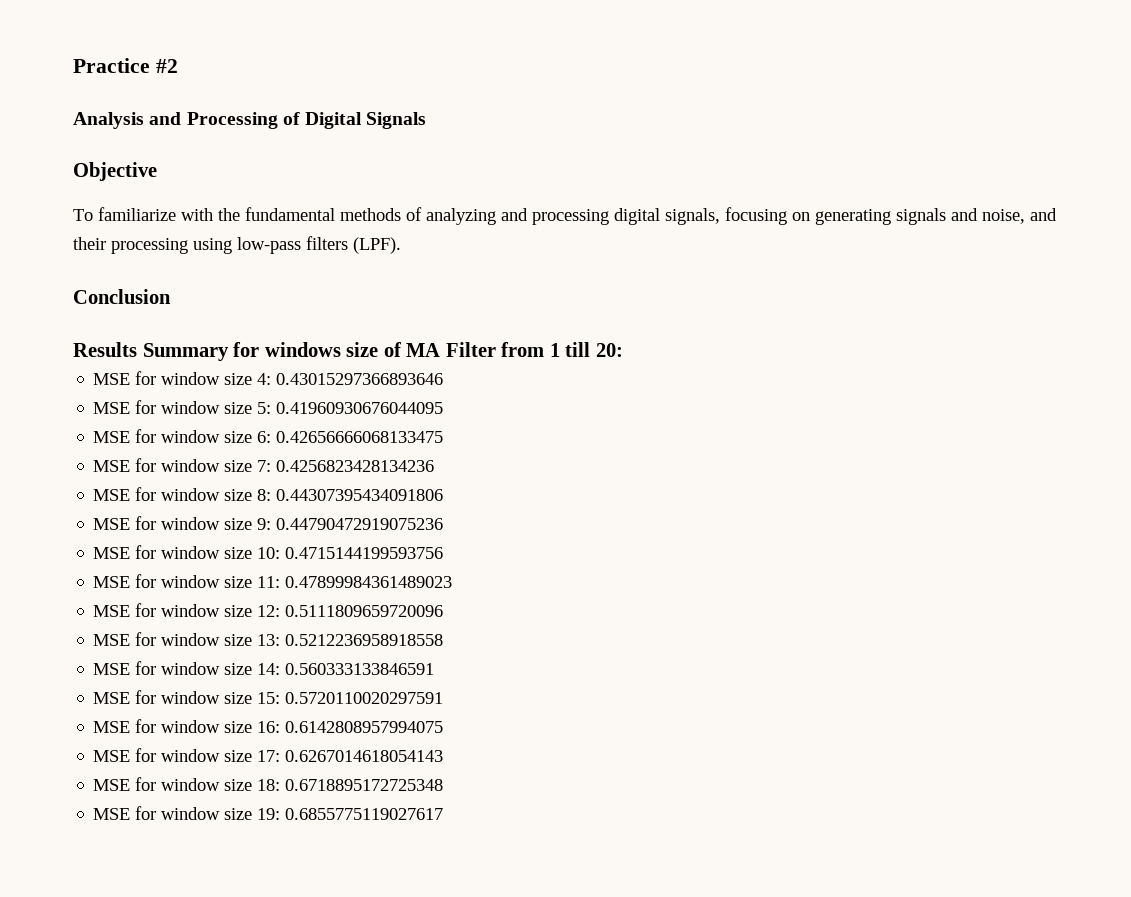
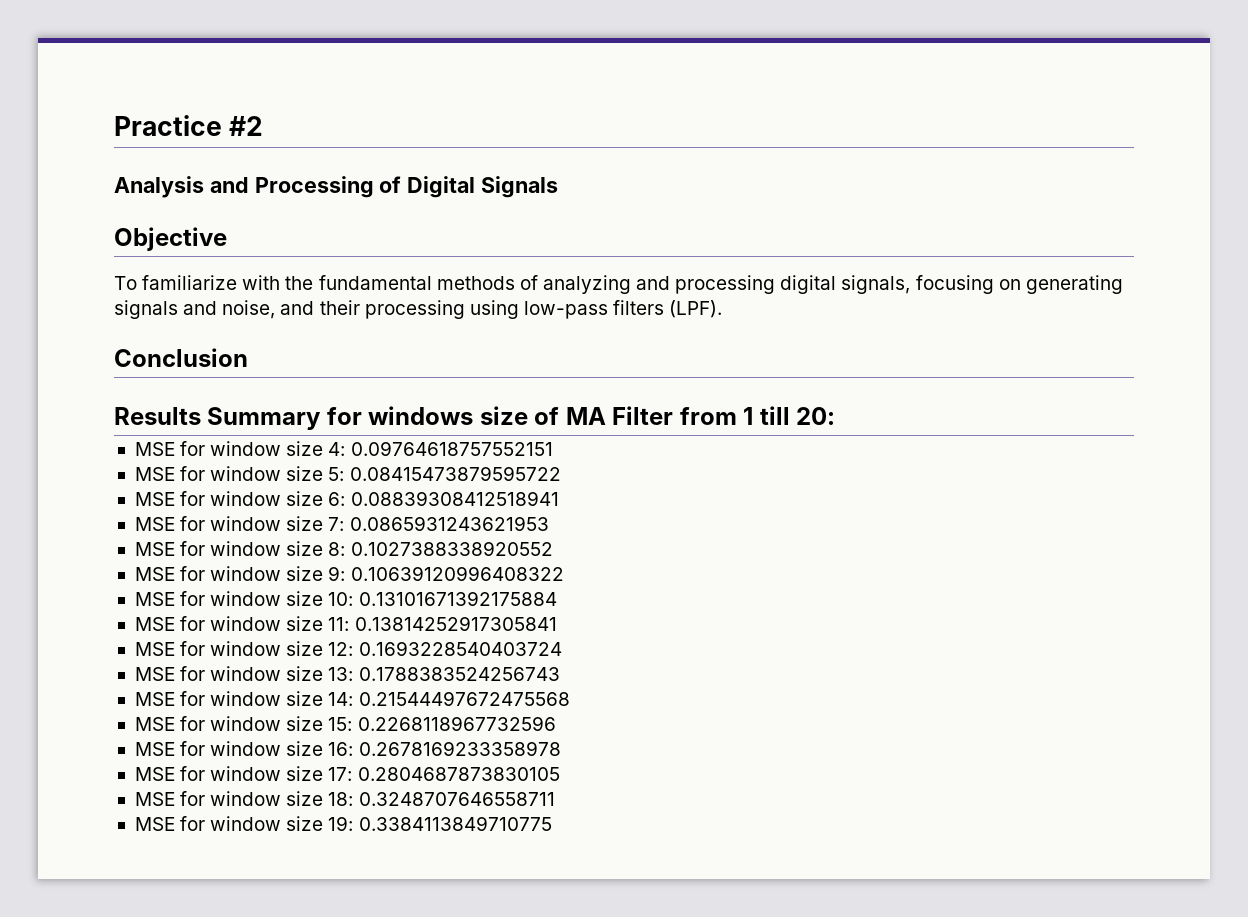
- MSE for window size 4: 0.43015297366893646
+ MSE for window size 4: 0.09764618757552151
- MSE for window size 5: 0.41960930676044095
+ MSE for window size 5: 0.08415473879595722
- MSE for window size 6: 0.42656666068133475
+ MSE for window size 6: 0.08839308412518941
- MSE for window size 7: 0.4256823428134236
+ MSE for window size 7: 0.0865931243621953
- MSE for window size 8: 0.44307395434091806
+ MSE for window size 8: 0.1027388338920552
- MSE for window size 9: 0.44790472919075236
+ MSE for window size 9: 0.10639120996408322
- MSE for window size 10: 0.4715144199593756
+ MSE for window size 10: 0.13101671392175884
- MSE for window size 11: 0.47899984361489023
+ MSE for window size 11: 0.13814252917305841
- MSE for window size 12: 0.5111809659720096
+ MSE for window size 12: 0.1693228540403724
- MSE for window size 13: 0.5212236958918558
+ MSE for window size 13: 0.1788383524256743
- MSE for window size 14: 0.560333133846591
+ MSE for window size 14: 0.21544497672475568
- MSE for window size 15: 0.5720110020297591
+ MSE for window size 15: 0.2268118967732596
- MSE for window size 16: 0.6142808957994075
+ MSE for window size 16: 0.2678169233358978
- MSE for window size 17: 0.6267014618054143
+ MSE for window size 17: 0.2804687873830105
- MSE for window size 18: 0.6718895172725348
+ MSE for window size 18: 0.3248707646558711
- MSE for window size 19: 0.6855775119027617
+ MSE for window size 19: 0.3384113849710775

